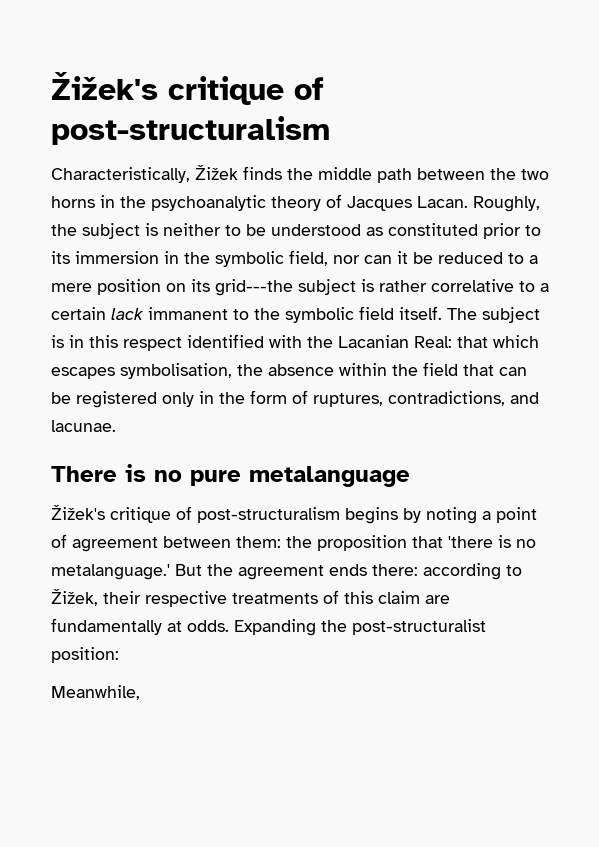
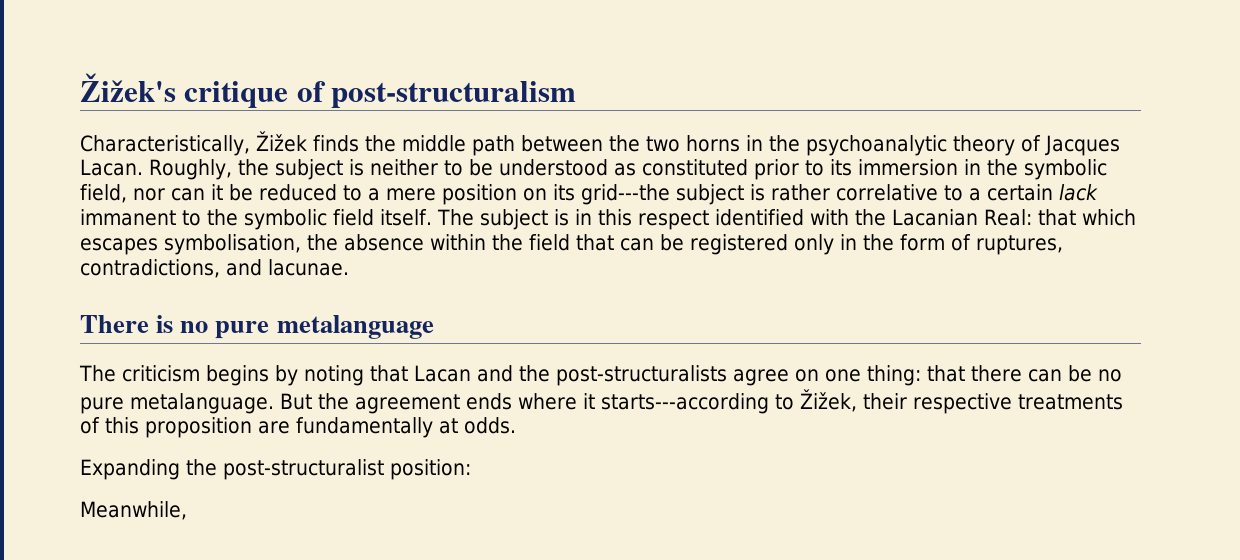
- Žižek's critique of post-structuralism begins by noting a point of agreement between them: the proposition that 'there is no metalanguage.'
+ The criticism begins by noting that Lacan and the post-structuralists agree on one thing: that there can be no pure metalanguage.
- But the agreement ends there: according to Žižek, their respective treatments of this claim are fundamentally at odds. Expanding the post-structuralist position:
+ But the agreement ends where it starts---according to Žižek, their respective treatments of this proposition are fundamentally at odds.
+ Expanding the post-structuralist position:

